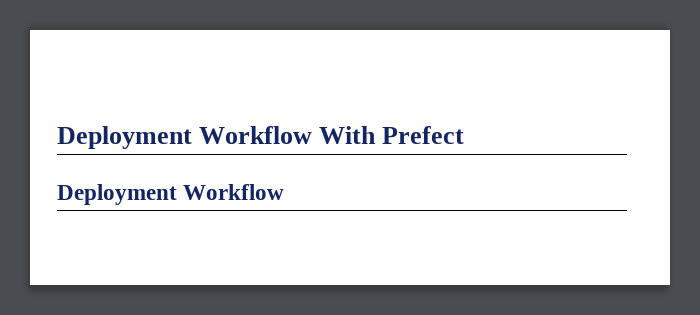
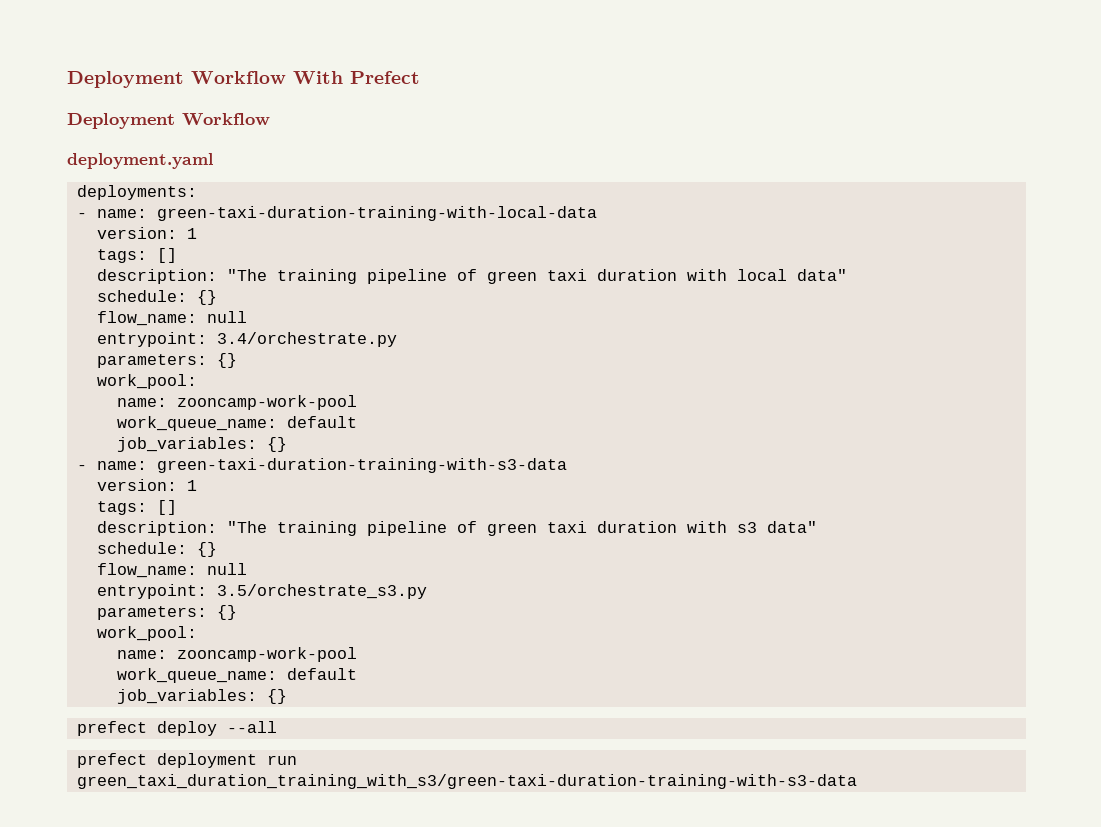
+ deployment.yaml
+ deployments:
+ - name: green-taxi-duration-training-with-local-data
+ version: 1
+ tags: []
+ description: "The training pipeline of green taxi duration with local data"
+ schedule: {}
+ flow_name: null
+ entrypoint: 3.4/orchestrate.py
+ parameters: {}
+ work_pool:
+ name: zooncamp-work-pool
+ work_queue_name: default
+ job_variables: {}
+ - name: green-taxi-duration-training-with-s3-data
+ version: 1
+ tags: []
+ description: "The training pipeline of green taxi duration with s3 data"
+ schedule: {}
+ flow_name: null
+ entrypoint: 3.5/orchestrate_s3.py
+ parameters: {}
+ work_pool:
+ name: zooncamp-work-pool
+ work_queue_name: default
+ job_variables: {}
+ prefect deploy --all
+ prefect deployment run green_taxi_duration_training_with_s3/green-taxi-duration-training-with-s3-data

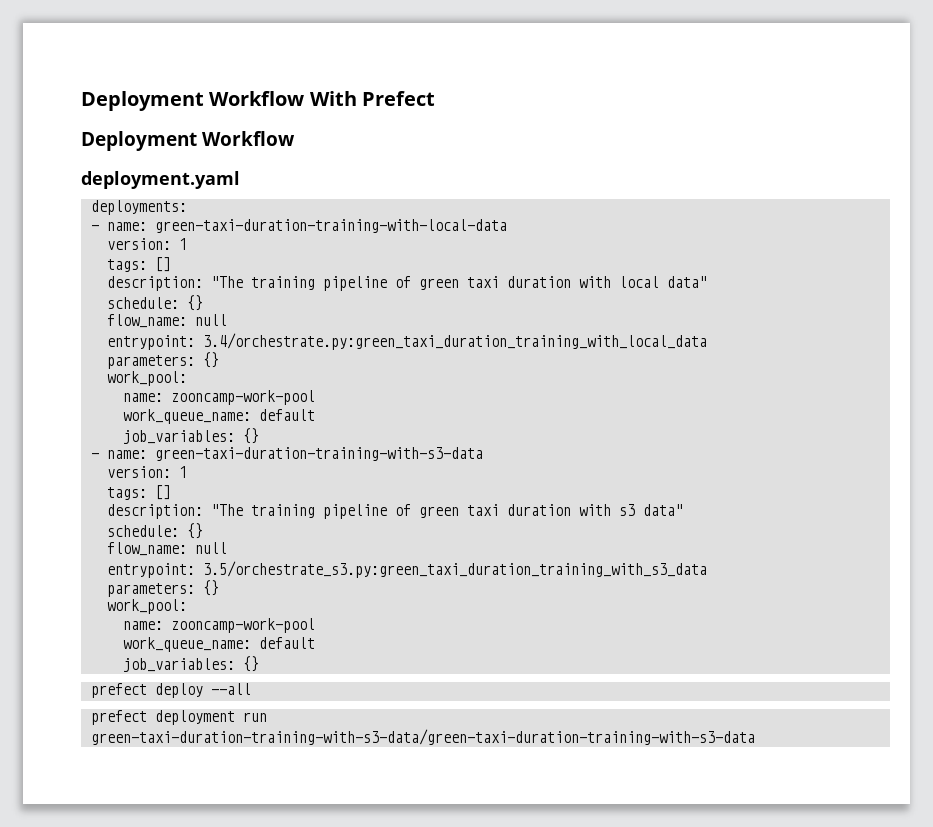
- entrypoint: 3.4/orchestrate.py
+ entrypoint: 3.4/orchestrate.py:green_taxi_duration_training_with_local_data
- entrypoint: 3.5/orchestrate_s3.py
+ entrypoint: 3.5/orchestrate_s3.py:green_taxi_duration_training_with_s3_data
- prefect deployment run green_taxi_duration_training_with_s3/green-taxi-duration-training-with-s3-data
+ prefect deployment run green-taxi-duration-training-with-s3-data/green-taxi-duration-training-with-s3-data

